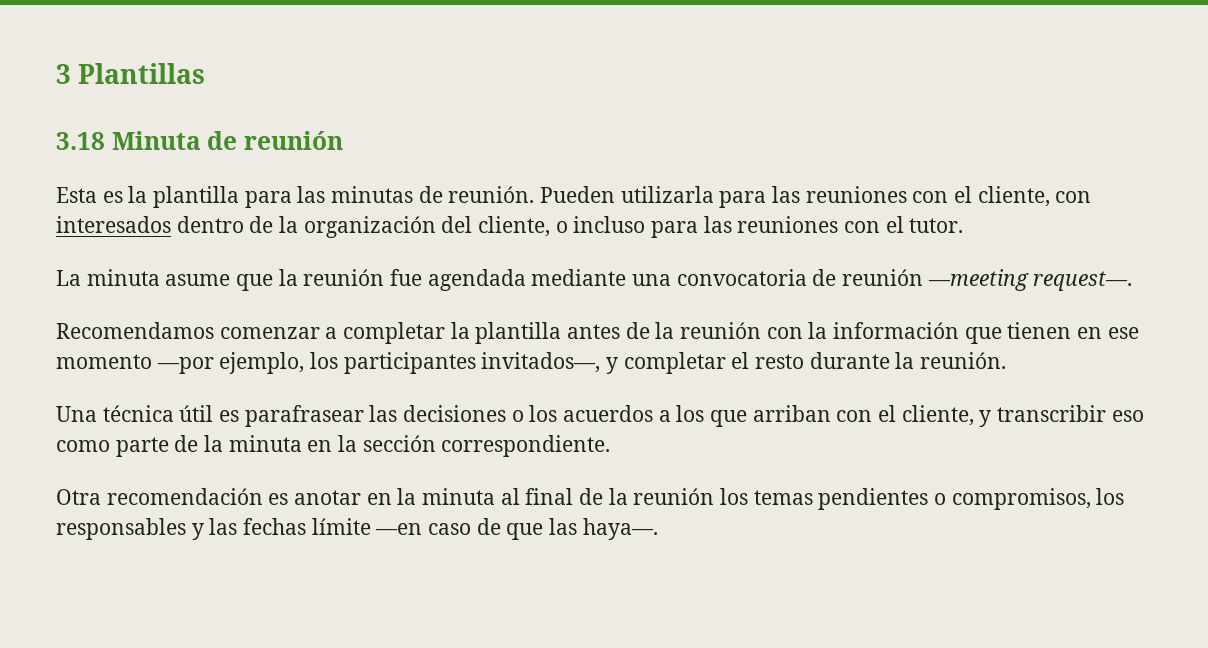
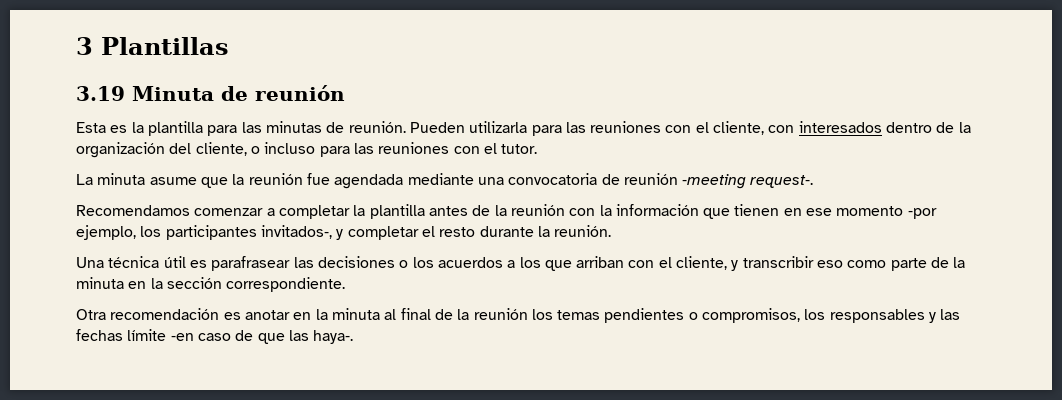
- 3.18 Minuta de reunión
+ 3.19 Minuta de reunión
- La minuta asume que la reunión fue agendada mediante una convocatoria de reunión —meeting request—.
+ La minuta asume que la reunión fue agendada mediante una convocatoria de reunión ‑meeting request‑.
- Recomendamos comenzar a completar la plantilla antes de la reunión con la información que tienen en ese momento —por ejemplo, los participantes invitados—, y completar el resto durante la reunión.
+ Recomendamos comenzar a completar la plantilla antes de la reunión con la información que tienen en ese momento ‑por ejemplo, los participantes invitados‑, y completar el resto durante la reunión.
- Otra recomendación es anotar en la minuta al final de la reunión los temas pendientes o compromisos, los responsables y las fechas límite —en caso de que las haya—.
+ Otra recomendación es anotar en la minuta al final de la reunión los temas pendientes o compromisos, los responsables y las fechas límite ‑en caso de que las haya‑.

